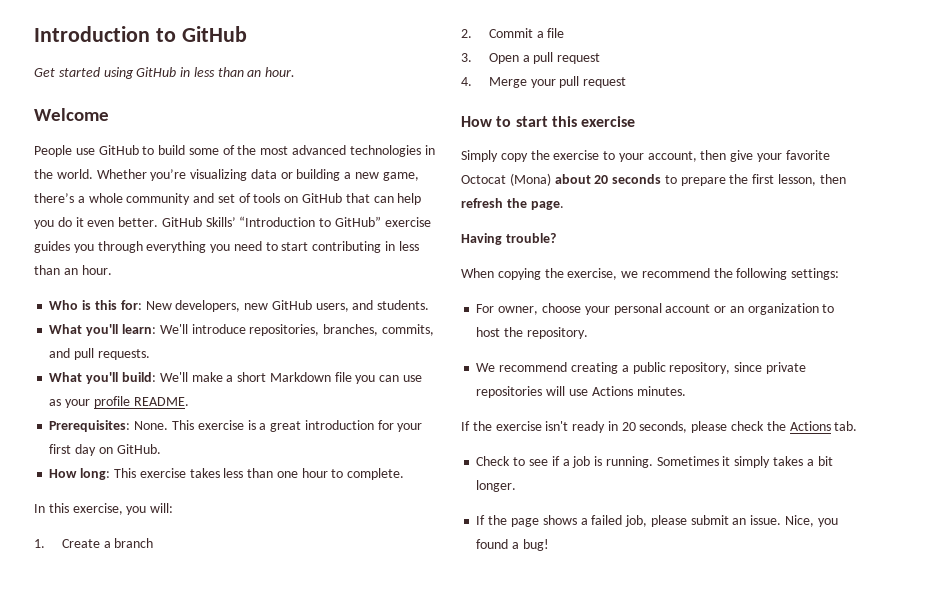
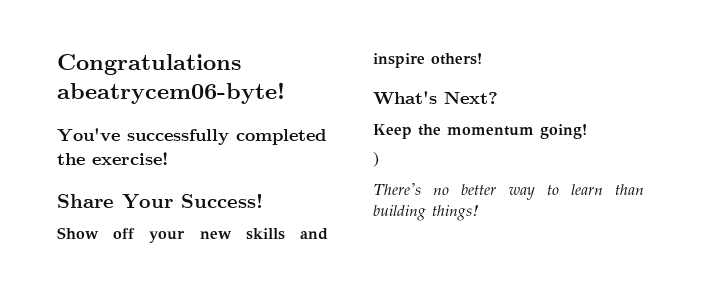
- Introduction to GitHub
- Get started using GitHub in less than an hour.
- Welcome
- People use GitHub to build some of the most advanced technologies in the world. Whether you’re visualizing data or building a new game, there’s a whole community and set of tools on GitHub that can help you do it even better. GitHub Skills’ “Introduction to GitHub” exercise guides you through everything you need to start contributing in less than an hour.
- Who is this for: New developers, new GitHub users, and students.
- What you'll learn: We'll introduce repositories, branches, commits, and pull requests.
- What you'll build: We'll make a short Markdown file you can use as your profile README.
- Prerequisites: None. This exercise is a great introduction for your first day on GitHub.
- How long: This exercise takes less than one hour to complete.
- In this exercise, you will:
- 1. Create a branch
- 2. Commit a file
- 3. Open a pull request
- 4. Merge your pull request
- How to start this exercise
- Simply copy the exercise to your account, then give your favorite Octocat (Mona) about 20 seconds to prepare the first lesson, then refresh the page.
- Having trouble?
- When copying the exercise, we recommend the following settings:
- For owner, choose your personal account or an organization to host the repository.
- We recommend creating a public repository, since private repositories will use Actions minutes.
- If the exercise isn't ready in 20 seconds, please check the Actions tab.
- Check to see if a job is running. Sometimes it simply takes a bit longer.
- If the page shows a failed job, please submit an issue. Nice, you found a bug!
+ Congratulations abeatrycem06-byte!
+ You've successfully completed the exercise!
+ Share Your Success!
+ Show off your new skills and inspire others!
+ What's Next?
+ Keep the momentum going!
+ )
+ There's no better way to learn than building things!

